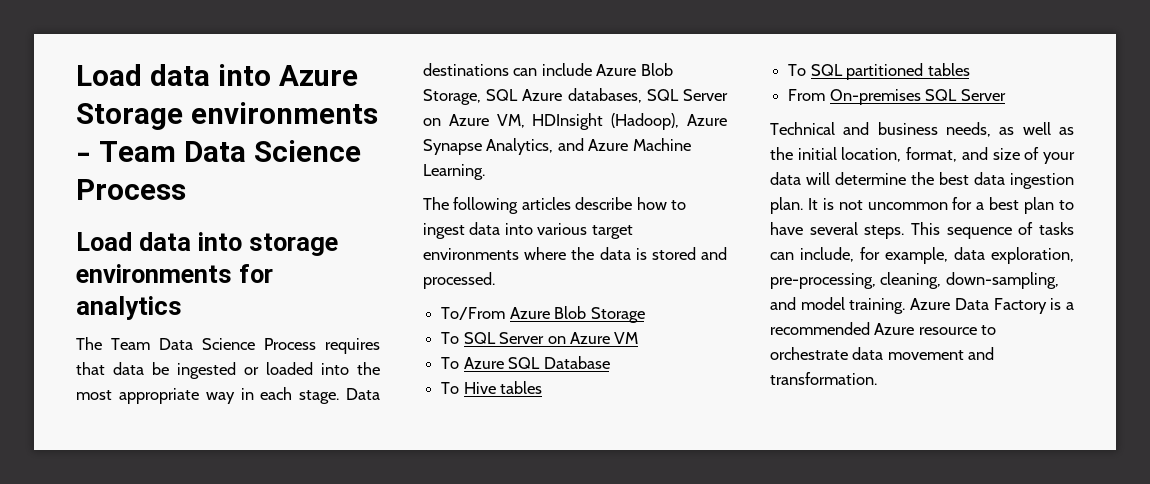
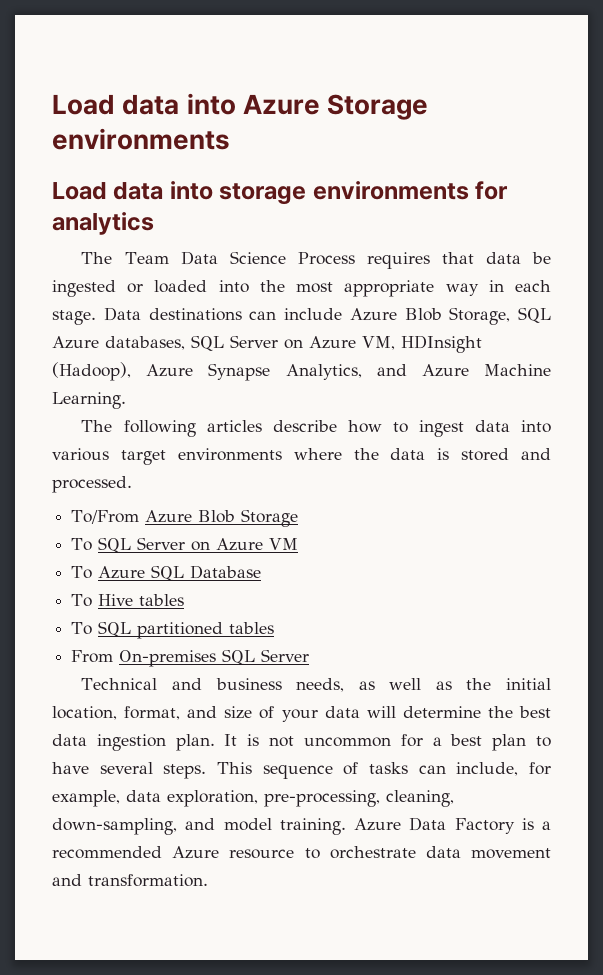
- Load data into Azure Storage environments - Team Data Science Process
+ Load data into Azure Storage environments

